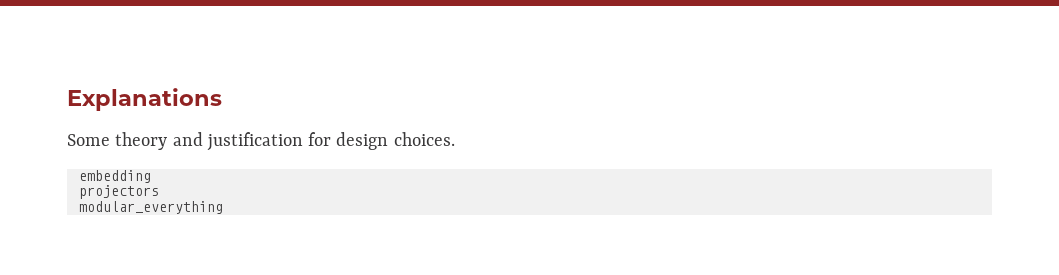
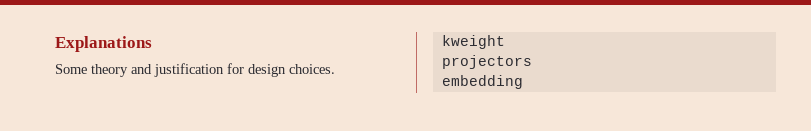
- embedding
+ kweight
- modular_everything
+ embedding

